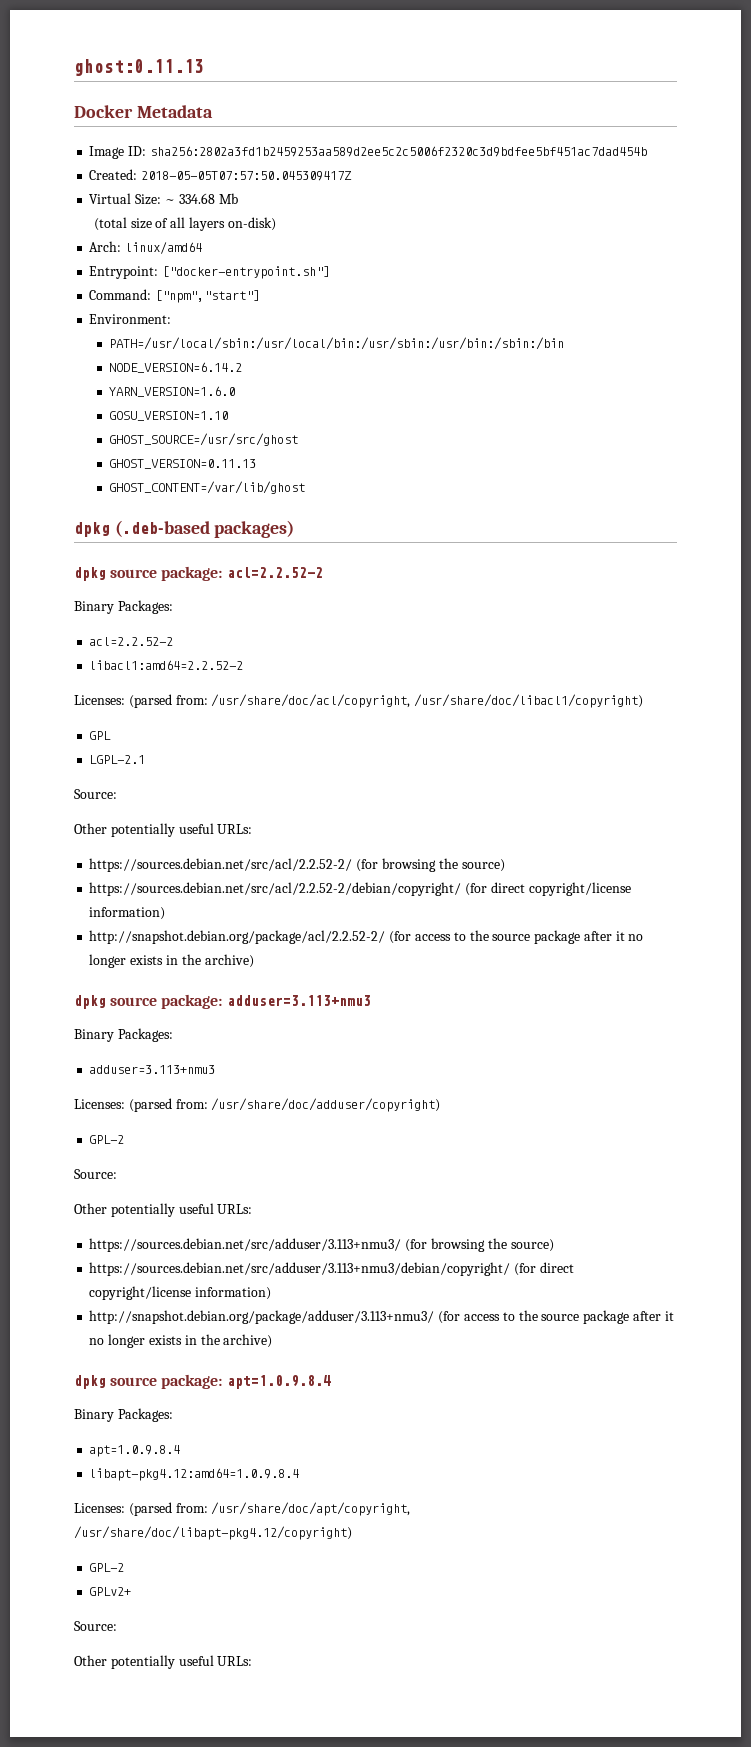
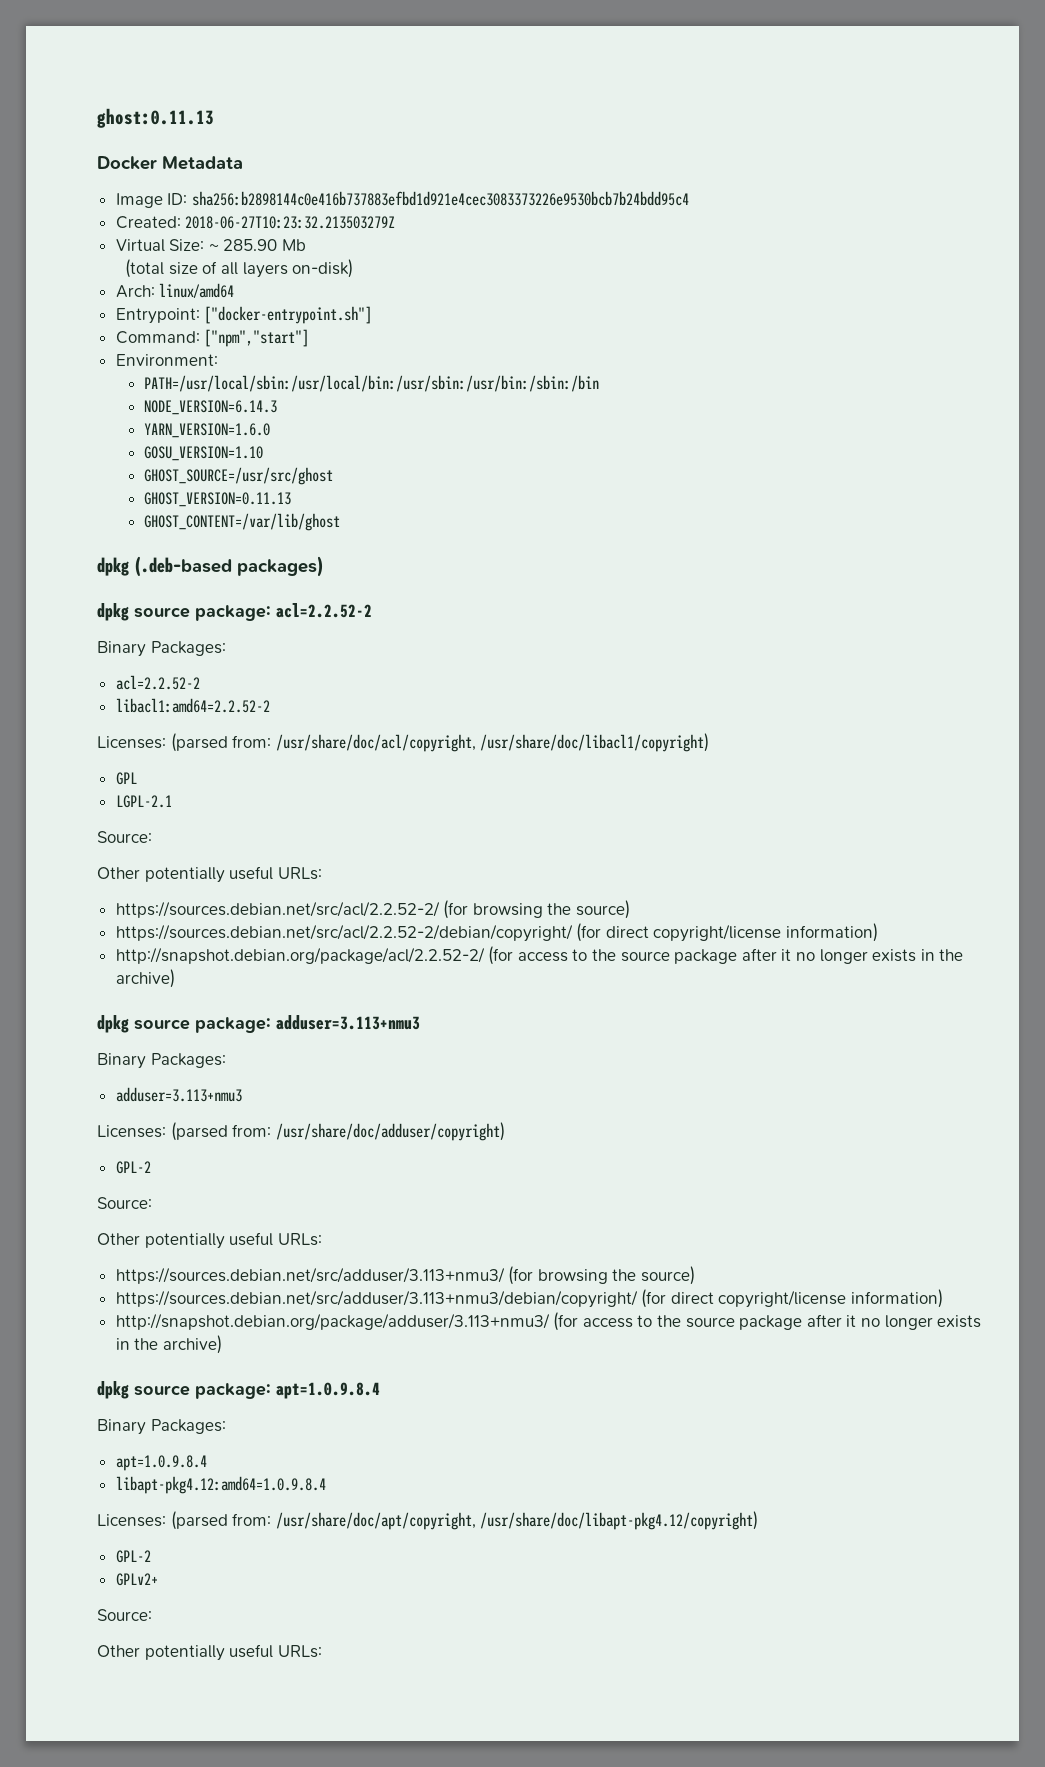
- Image ID: sha256:2802a3fd1b2459253aa589d2ee5c2c5006f2320c3d9bdfee5bf451ac7dad454b
+ Image ID: sha256:b2898144c0e416b737883efbd1d921e4cec3083373226e9530bcb7b24bdd95c4
- Created: 2018-05-05T07:57:50.045309417Z
+ Created: 2018-06-27T10:23:32.213503279Z
- Virtual Size: ~ 334.68 Mb
+ Virtual Size: ~ 285.90 Mb
- NODE_VERSION=6.14.2
+ NODE_VERSION=6.14.3

